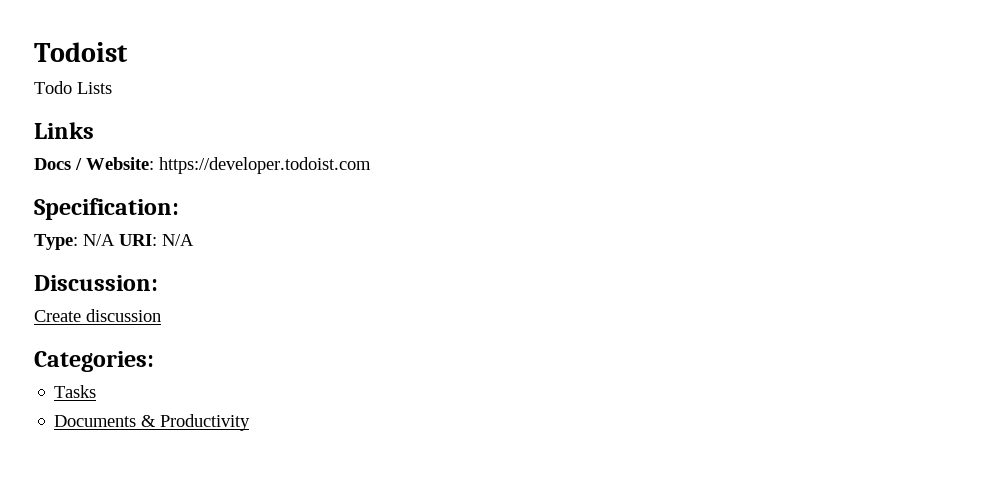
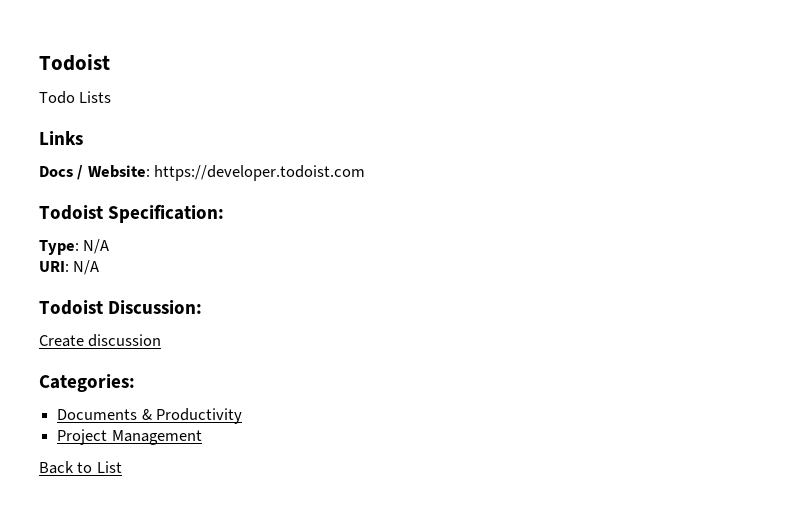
- Specification:
+ Todoist Specification:
- Type: N/A URI: N/A
+ Type: N/A
+ URI: N/A
- Discussion:
+ Todoist Discussion:
- Tasks
+ Project Management
+ Back to List

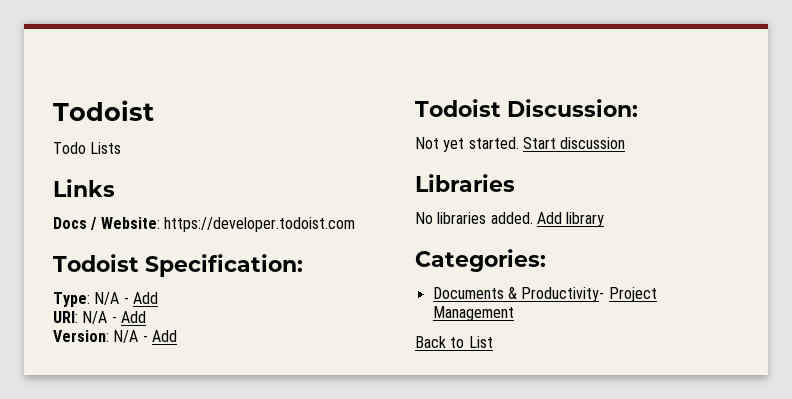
- Type: N/A
+ Type: N/A - Add
- URI: N/A
+ URI: N/A - Add
+ Version: N/A - Add
  Todoist Discussion:
- Create discussion
+ Not yet started. Start discussion
+ Libraries
+ No libraries added. Add library
- Documents & Productivity
- Project Management
+ Documents & Productivity- Project Management

